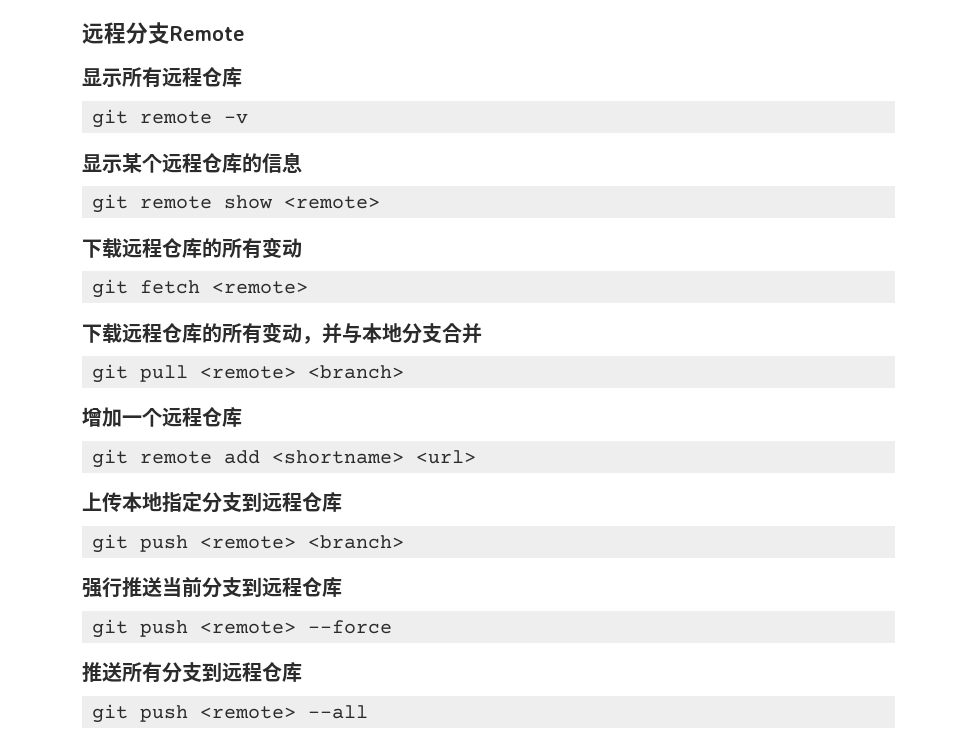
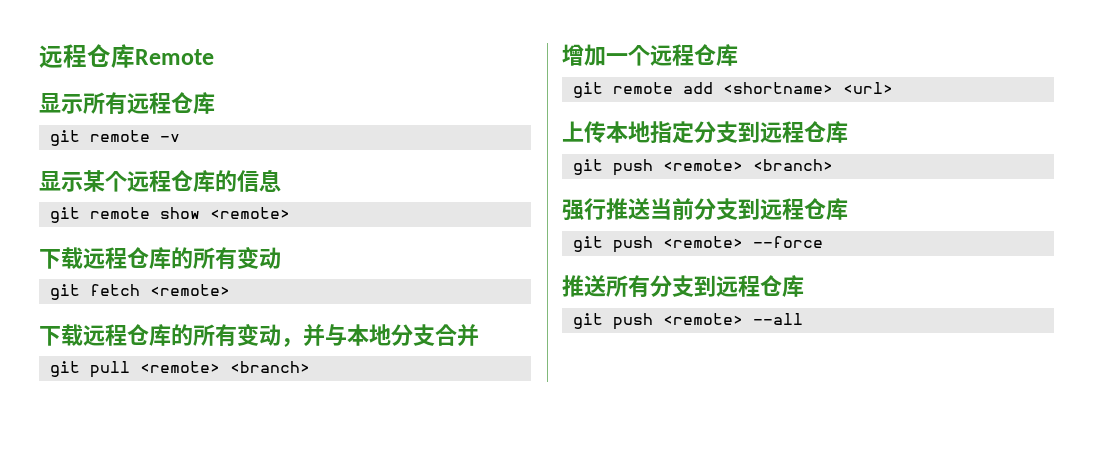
- 远程分支Remote
+ 远程仓库Remote

